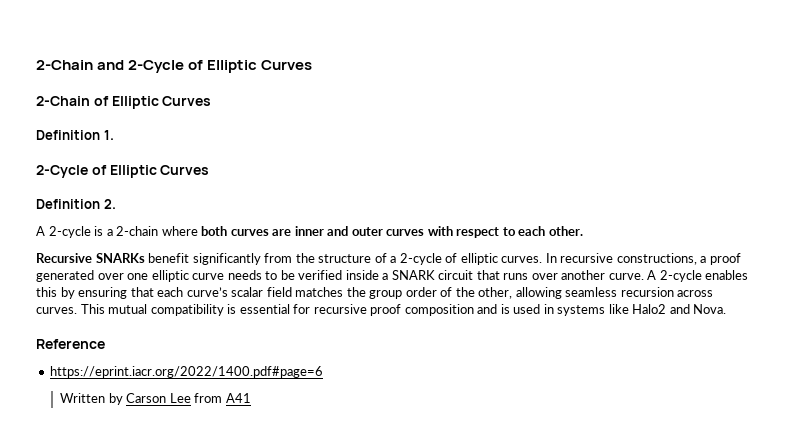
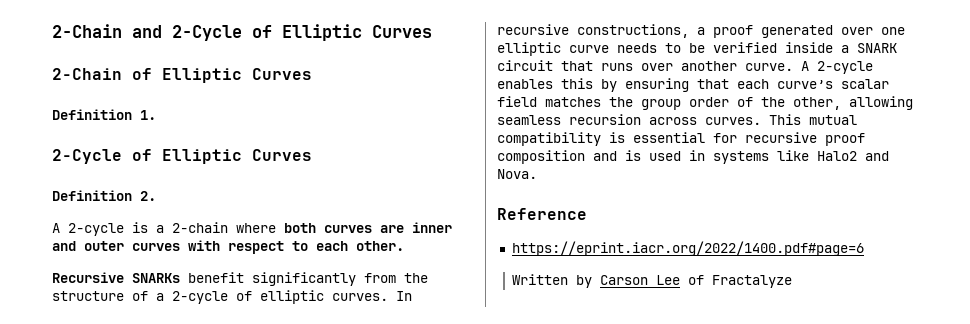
- Written by Carson Lee from A41
+ Written by Carson Lee of Fractalyze

